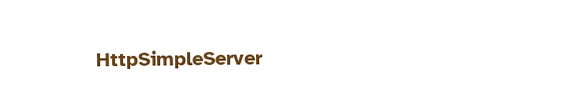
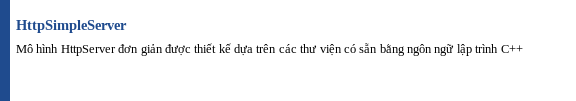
+ Mô hình HttpServer đơn giản được thiết kế dựa trên các thư viện có sẵn bằng ngôn ngữ lập trình C++

